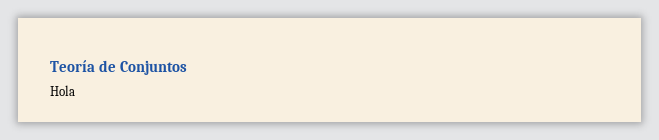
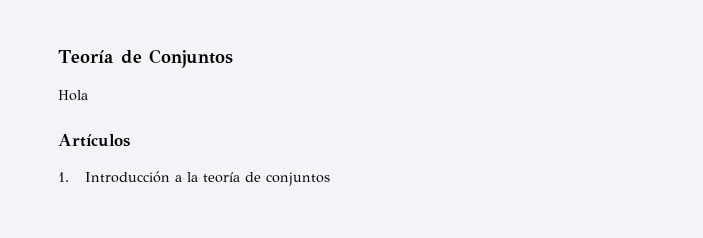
+ Artículos
+ 1. Introducción a la teoría de conjuntos

